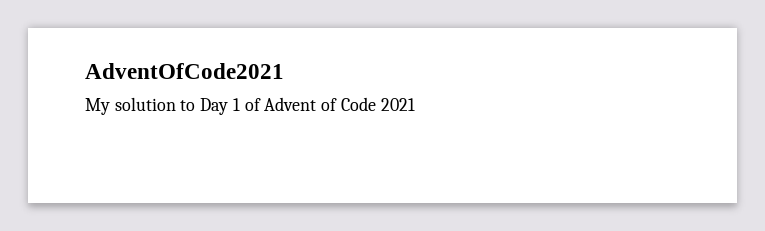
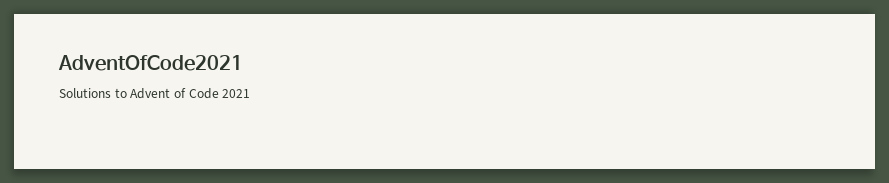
- My solution to Day 1 of Advent of Code 2021
+ Solutions to Advent of Code 2021

